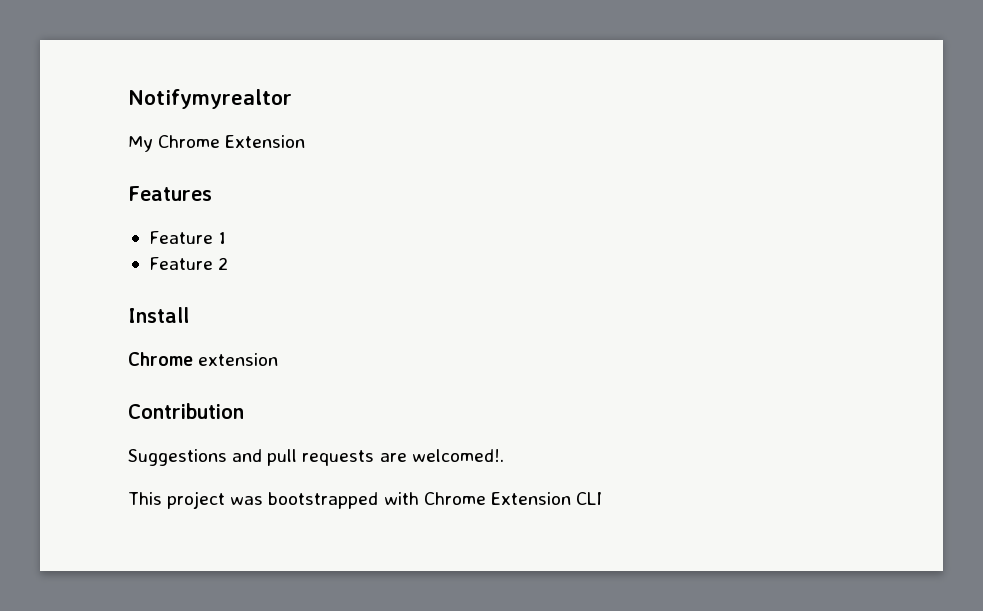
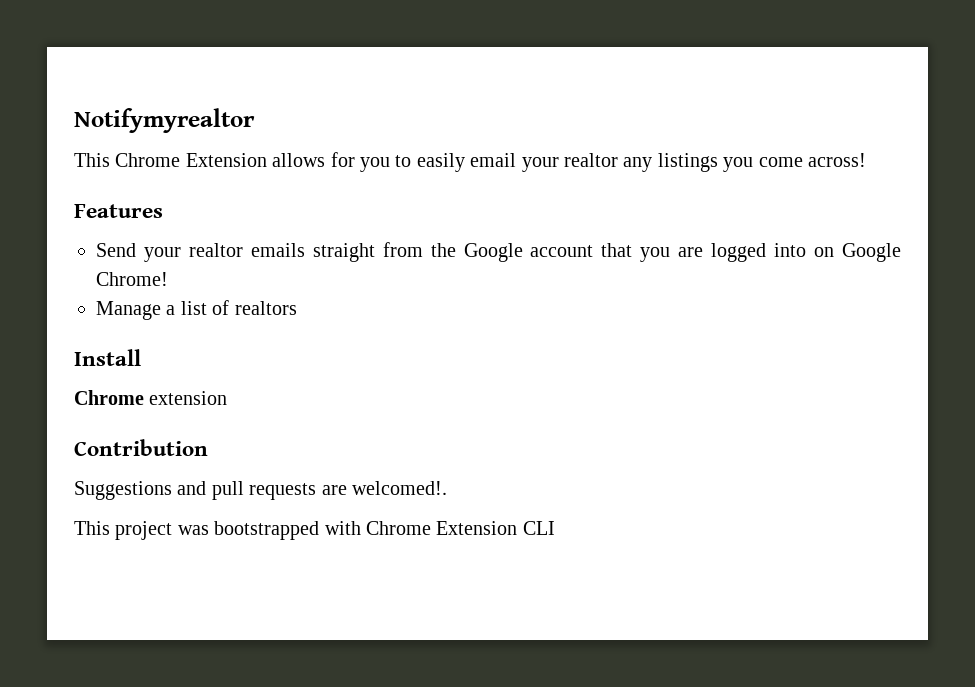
- My Chrome Extension
+ This Chrome Extension allows for you to easily email your realtor any listings you come across!
  Features
- Feature 1
- Feature 2
+ Send your realtor emails straight from the Google account that you are logged into on Google Chrome!
+ Manage a list of realtors

